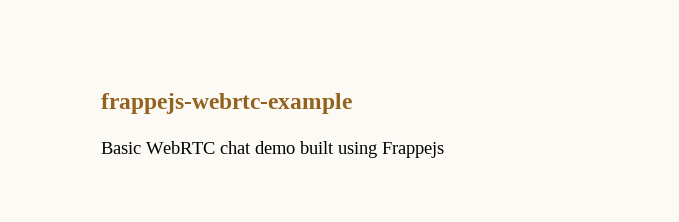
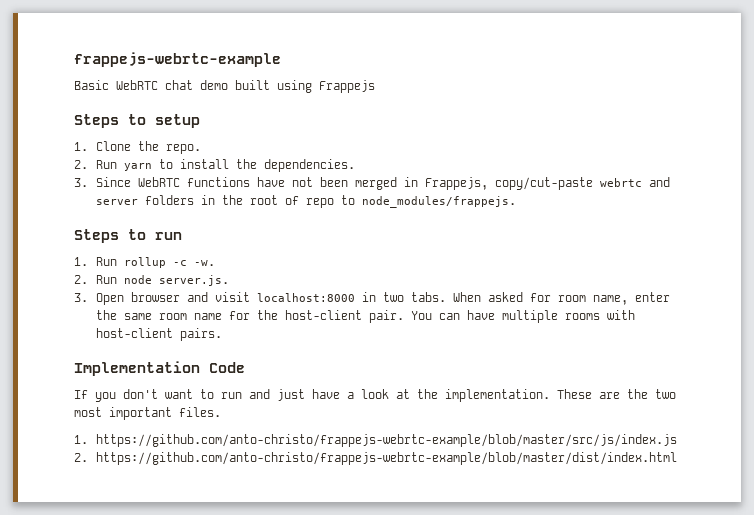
+ Steps to setup
+ 1. Clone the repo.
+ 2. Run yarn to install the dependencies.
+ 3. Since WebRTC functions have not been merged in Frappejs, copy/cut-paste webrtc and server folders in the root of repo to node_modules/frappejs.
+ Steps to run
+ 1. Run rollup -c -w.
+ 2. Run node server.js.
+ 3. Open browser and visit localhost:8000 in two tabs. When asked for room name, enter the same room name for the host-client pair. You can have multiple rooms with host-client pairs.
+ Implementation Code
+ If you don't want to run and just have a look at the implementation. These are the two most important files.
+ 1. https://github.com/anto-christo/frappejs-webrtc-example/blob/master/src/js/index.js
+ 2. https://github.com/anto-christo/frappejs-webrtc-example/blob/master/dist/index.html

